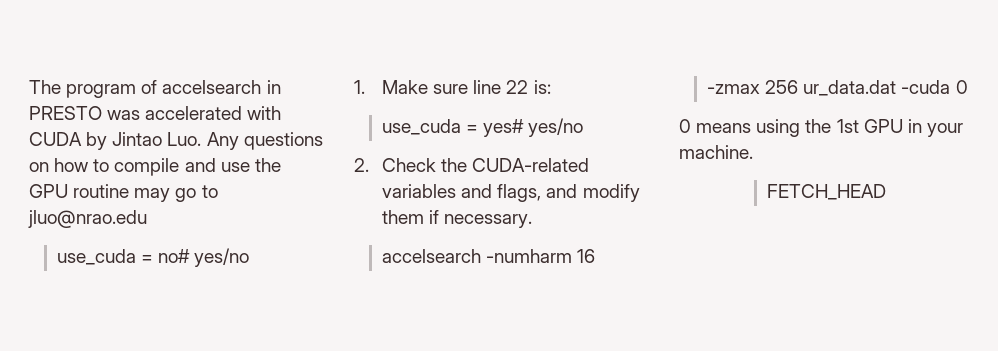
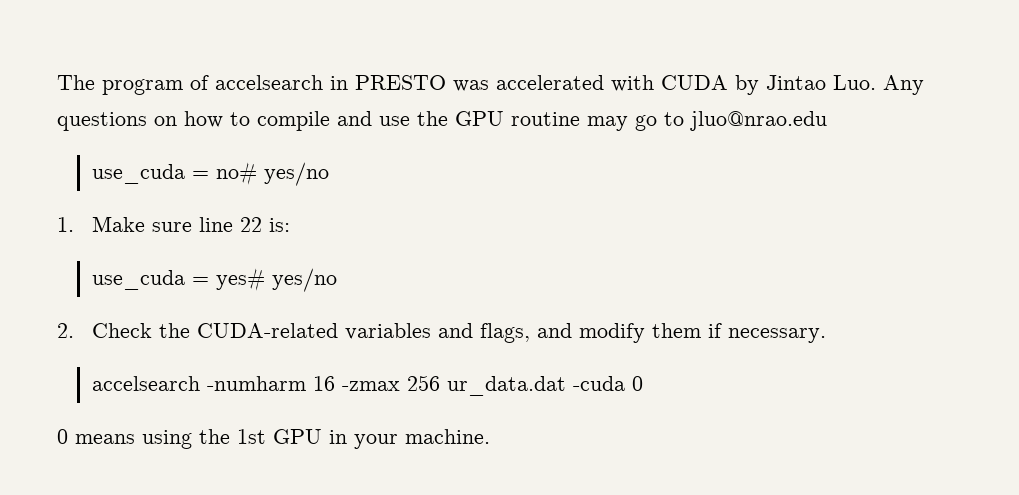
- FETCH_HEAD

